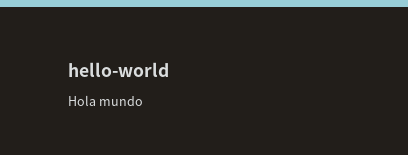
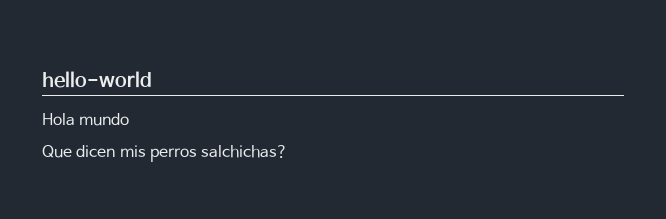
+ Que dicen mis perros salchichas?

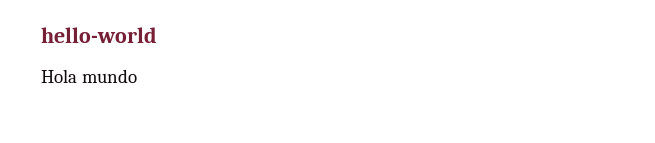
- Que dicen mis perros salchichas?

